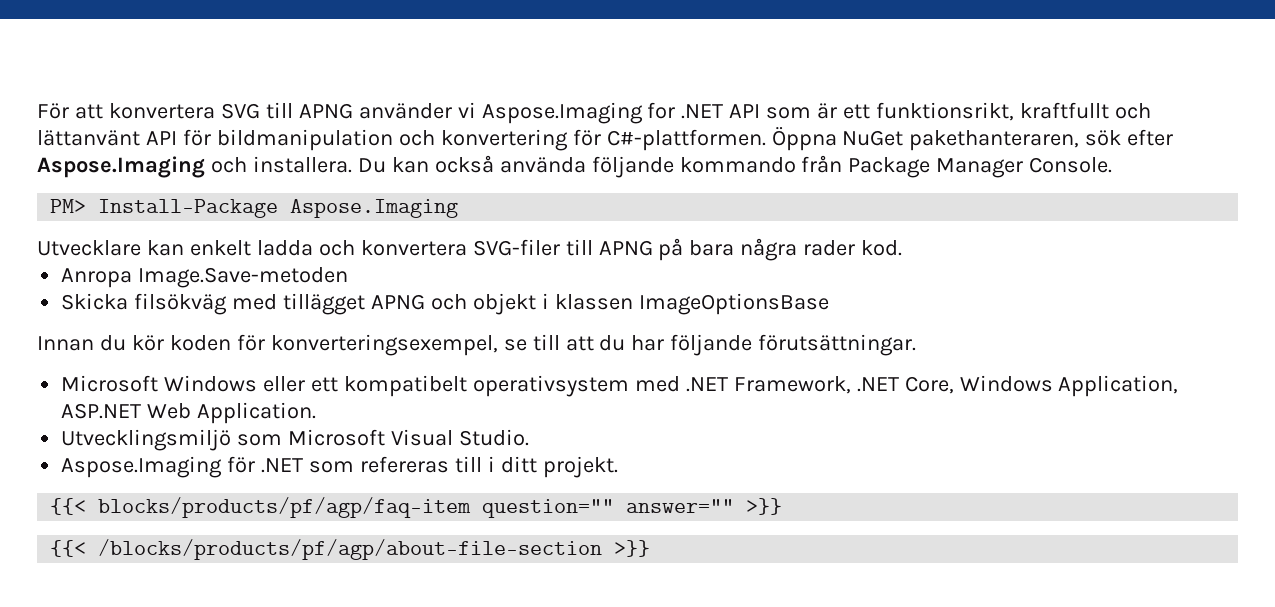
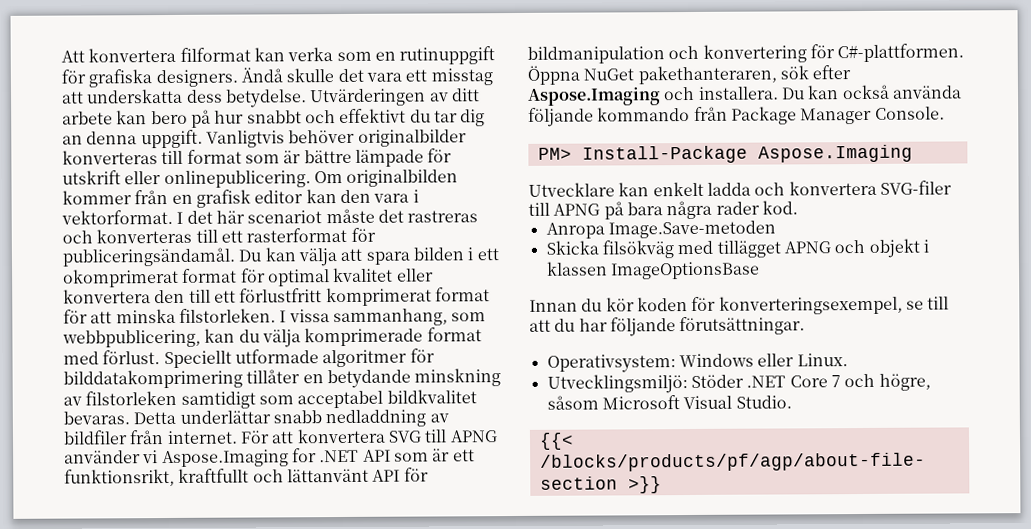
+ Att konvertera filformat kan verka som en rutinuppgift för grafiska designers. Ändå skulle det vara ett misstag att underskatta dess betydelse. Utvärderingen av ditt arbete kan bero på hur snabbt och effektivt du tar dig an denna uppgift. Vanligtvis behöver originalbilder konverteras till format som är bättre lämpade för utskrift eller onlinepublicering. Om originalbilden kommer från en grafisk editor kan den vara i vektorformat. I det här scenariot måste det rastreras och konverteras till ett rasterformat för publiceringsändamål. Du kan välja att spara bilden i ett okomprimerat format för optimal kvalitet eller konvertera den till ett förlustfritt komprimerat format för att minska filstorleken. I vissa sammanhang, som webbpublicering, kan du välja komprimerade format med förlust. Speciellt utformade algoritmer för bilddatakomprimering tillåter en betydande minskning av filstorleken samtidigt som acceptabel bildkvalitet bevaras. Detta underlättar snabb nedladdning av bildfiler från internet.
- Microsoft Windows eller ett kompatibelt operativsystem med .NET Framework, .NET Core, Windows Application, ASP.NET Web Application.
- Utvecklingsmiljö som Microsoft Visual Studio.
- Aspose.Imaging för .NET som refereras till i ditt projekt.
- {{< blocks/products/pf/agp/faq-item question="" answer="" >}}
+ Operativsystem: Windows eller Linux.
+ Utvecklingsmiljö: Stöder .NET Core 7 och högre, såsom Microsoft Visual Studio.

